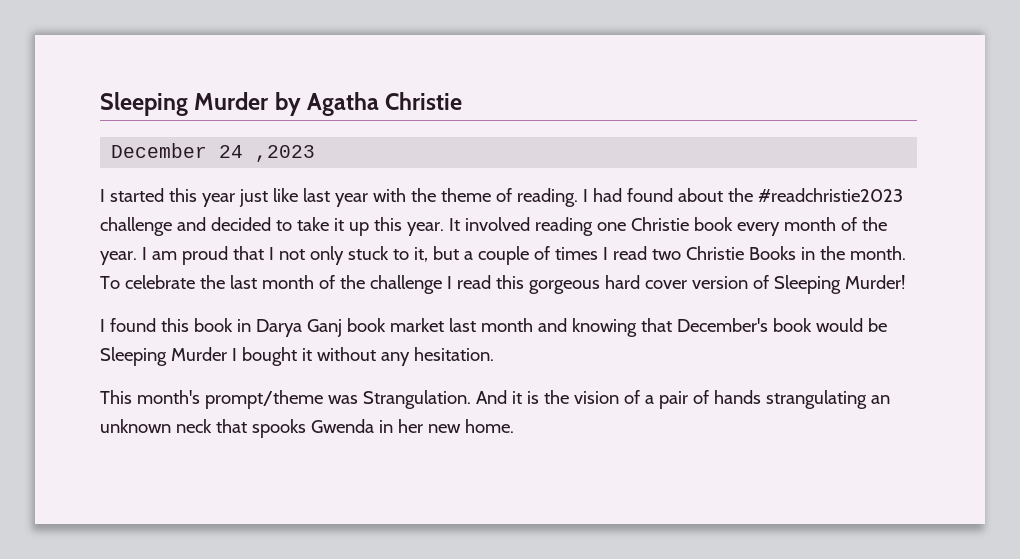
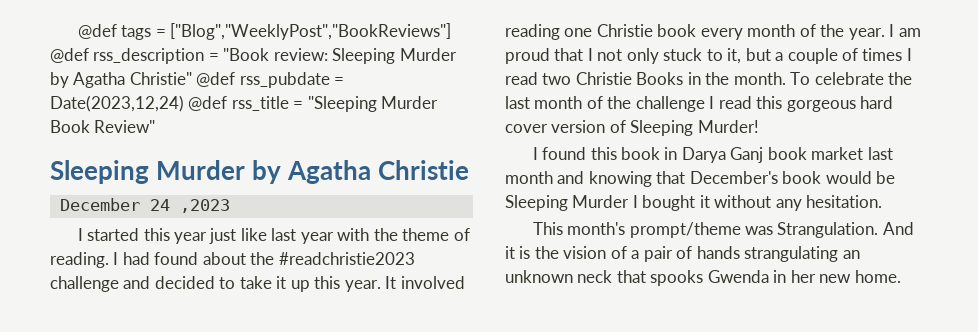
+ @def tags = ["Blog","WeeklyPost","BookReviews"] @def rss_description = "Book review: Sleeping Murder by Agatha Christie" @def rss_pubdate = Date(2023,12,24) @def rss_title = "Sleeping Murder Book Review"

